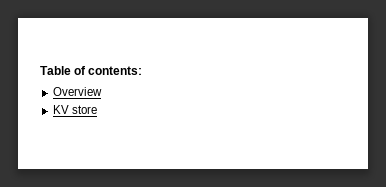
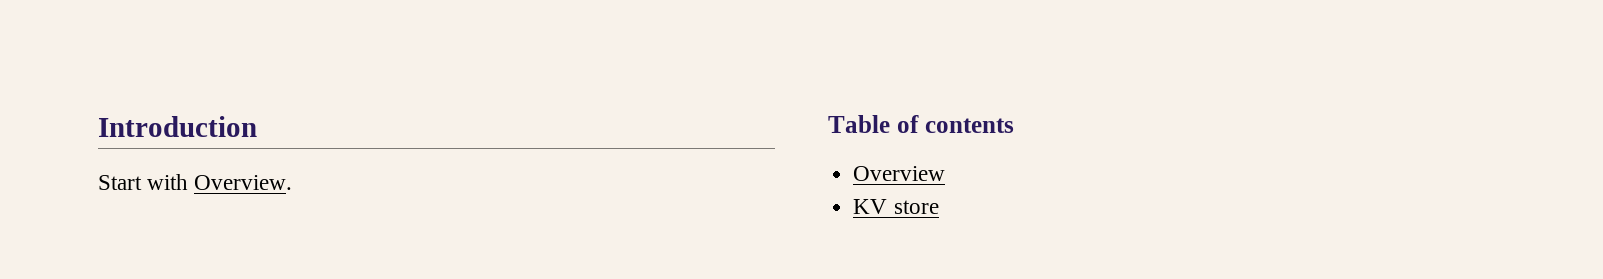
+ Introduction
+ Start with Overview.
- Table of contents:
+ Table of contents

